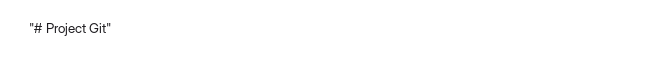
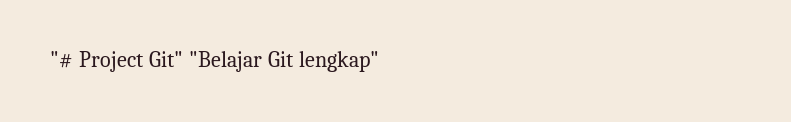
- "# Project Git"
+ "# Project Git" "Belajar Git lengkap"

